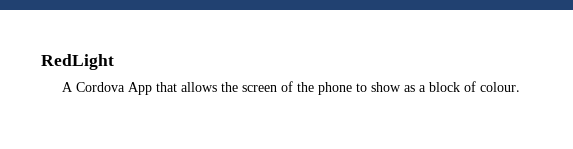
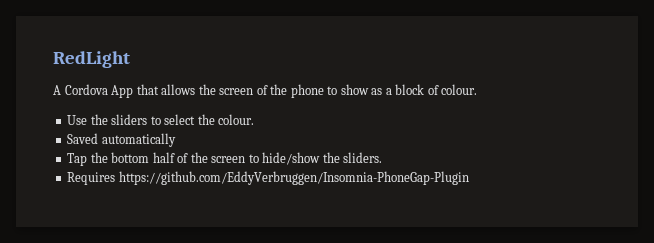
+ Use the sliders to select the colour.
+ Saved automatically
+ Tap the bottom half of the screen to hide/show the sliders.
+ Requires https://github.com/EddyVerbruggen/Insomnia-PhoneGap-Plugin

